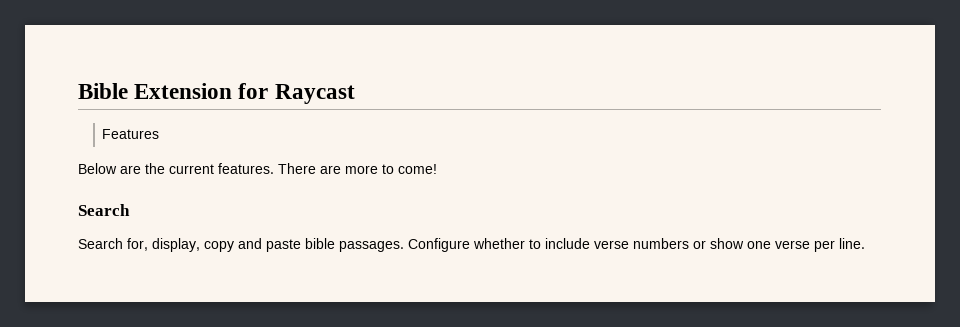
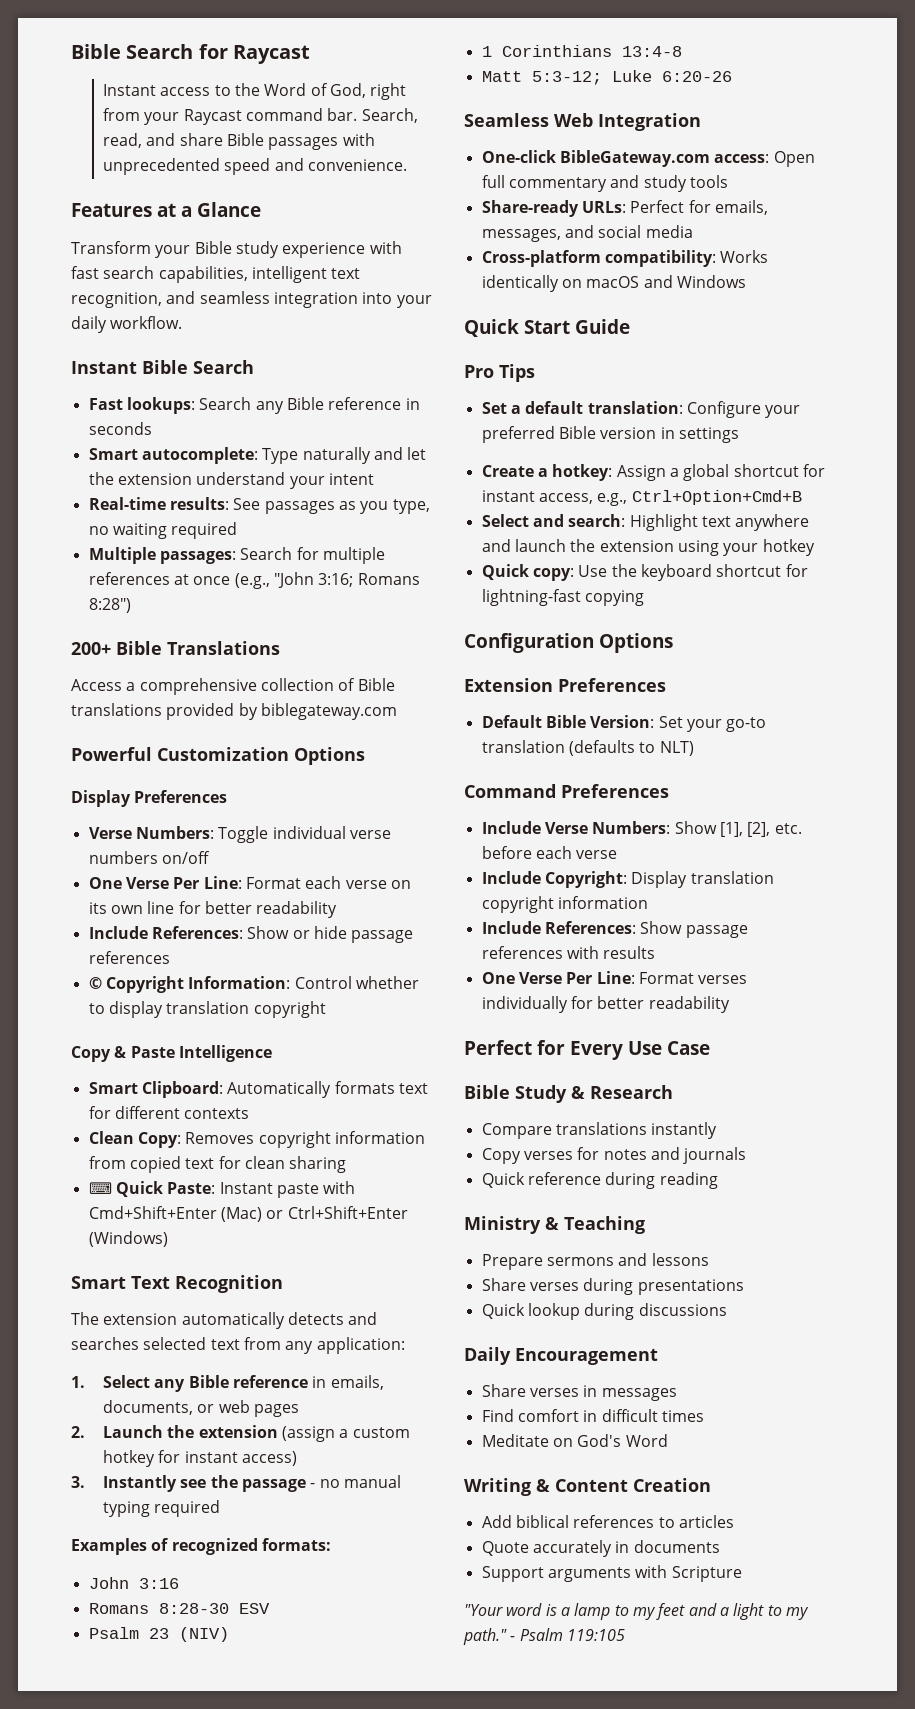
- Bible Extension for Raycast
+ Bible Search for Raycast
- Features
- Below are the current features. There are more to come!
- Search
- Search for, display, copy and paste bible passages. Configure whether to include verse numbers or show one verse per line.
+ Instant access to the Word of God, right from your Raycast command bar. Search, read, and share Bible passages with unprecedented speed and convenience.
+ Features at a Glance
+ Transform your Bible study experience with fast search capabilities, intelligent text recognition, and seamless integration into your daily workflow.
+ Instant Bible Search
+ Fast lookups: Search any Bible reference in seconds
+ Smart autocomplete: Type naturally and let the extension understand your intent
+ Real-time results: See passages as you type, no waiting required
+ Multiple passages: Search for multiple references at once (e.g., "John 3:16; Romans 8:28")
+ 200+ Bible Translations
+ Access a comprehensive collection of Bible translations provided by biblegateway.com
+ Powerful Customization Options
+ Display Preferences
+ Verse Numbers: Toggle individual verse numbers on/off
+ One Verse Per Line: Format each verse on its own line for better readability
+ Include References: Show or hide passage references
+ © Copyright Information: Control whether to display translation copyright
+ Copy & Paste Intelligence
+ Smart Clipboard: Automatically formats text for different contexts
+ Clean Copy: Removes copyright information from copied text for clean sharing
+ ⌨ Quick Paste: Instant paste with Cmd+Shift+Enter (Mac) or Ctrl+Shift+Enter (Windows)
+ Smart Text Recognition
+ The extension automatically detects and searches selected text from any application:
+ 1. Select any Bible reference in emails, documents, or web pages
+ 2. Launch the extension (assign a custom hotkey for instant access)
+ 3. Instantly see the passage - no manual typing required
+ Examples of recognized formats:
+ John 3:16
+ Romans 8:28-30 ESV
+ Psalm 23 (NIV)
+ 1 Corinthians 13:4-8
+ Matt 5:3-12; Luke 6:20-26
+ Seamless Web Integration
+ One-click BibleGateway.com access: Open full commentary and study tools
+ Share-ready URLs: Perfect for emails, messages, and social media
+ Cross-platform compatibility: Works identically on macOS and Windows
+ Quick Start Guide
+ Pro Tips
+ Set a default translation: Configure your preferred Bible version in settings
+ Create a hotkey: Assign a global shortcut for instant access, e.g., Ctrl+Option+Cmd+B
+ Select and search: Highlight text anywhere and launch the extension using your hotkey
+ Quick copy: Use the keyboard shortcut for lightning-fast copying
+ Configuration Options
+ Extension Preferences
+ Default Bible Version: Set your go-to translation (defaults to NLT)
+ Command Preferences
+ Include Verse Numbers: Show [1], [2], etc. before each verse
+ Include Copyright: Display translation copyright information
+ Include References: Show passage references with results
+ One Verse Per Line: Format verses individually for better readability
+ Perfect for Every Use Case
+ Bible Study & Research
+ Compare translations instantly
+ Copy verses for notes and journals
+ Quick reference during reading
+ Ministry & Teaching
+ Prepare sermons and lessons
+ Share verses during presentations
+ Quick lookup during discussions
+ Daily Encouragement
+ Share verses in messages
+ Find comfort in difficult times
+ Meditate on God's Word
+ Writing & Content Creation
+ Add biblical references to articles
+ Quote accurately in documents
+ Support arguments with Scripture
+ "Your word is a lamp to my feet and a light to my path." - Psalm 119:105

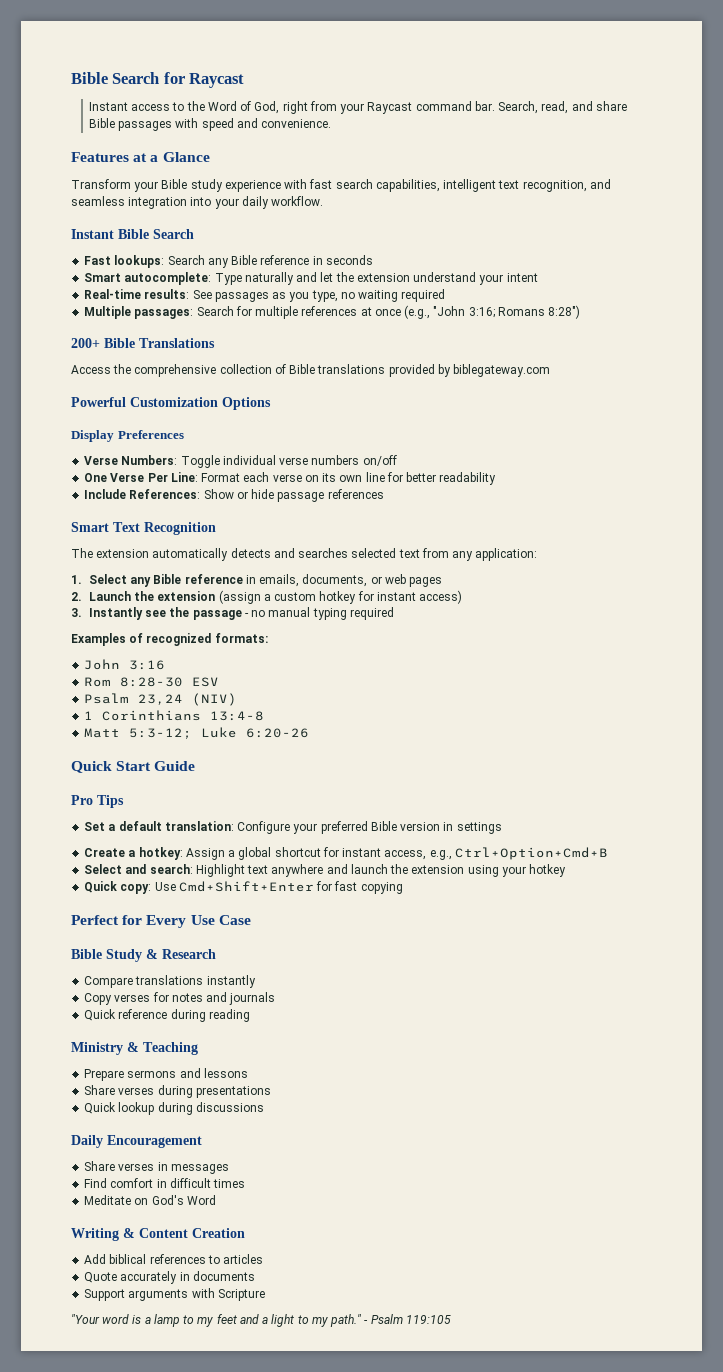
- Search, read, and share Bible passages with unprecedented speed and convenience.
+ Search, read, and share Bible passages with speed and convenience.
- Access a comprehensive collection of Bible translations provided by biblegateway.com
+ Access the comprehensive collection of Bible translations provided by biblegateway.com
- © Copyright Information: Control whether to display translation copyright
- Copy & Paste Intelligence
- Smart Clipboard: Automatically formats text for different contexts
- Clean Copy: Removes copyright information from copied text for clean sharing
- ⌨ Quick Paste: Instant paste with Cmd+Shift+Enter (Mac) or Ctrl+Shift+Enter (Windows)
- Romans 8:28-30 ESV
+ Rom 8:28-30 ESV
- Psalm 23 (NIV)
+ Psalm 23,24 (NIV)
- Seamless Web Integration
- One-click BibleGateway.com access: Open full commentary and study tools
- Share-ready URLs: Perfect for emails, messages, and social media
- Cross-platform compatibility: Works identically on macOS and Windows
- Quick copy: Use the keyboard shortcut for lightning-fast copying
- Configuration Options
- Extension Preferences
- Default Bible Version: Set your go-to translation (defaults to NLT)
- Command Preferences
- Include Verse Numbers: Show [1], [2], etc. before each verse
- Include Copyright: Display translation copyright information
- Include References: Show passage references with results
- One Verse Per Line: Format verses individually for better readability
+ Quick copy: Use Cmd+Shift+Enter for fast copying

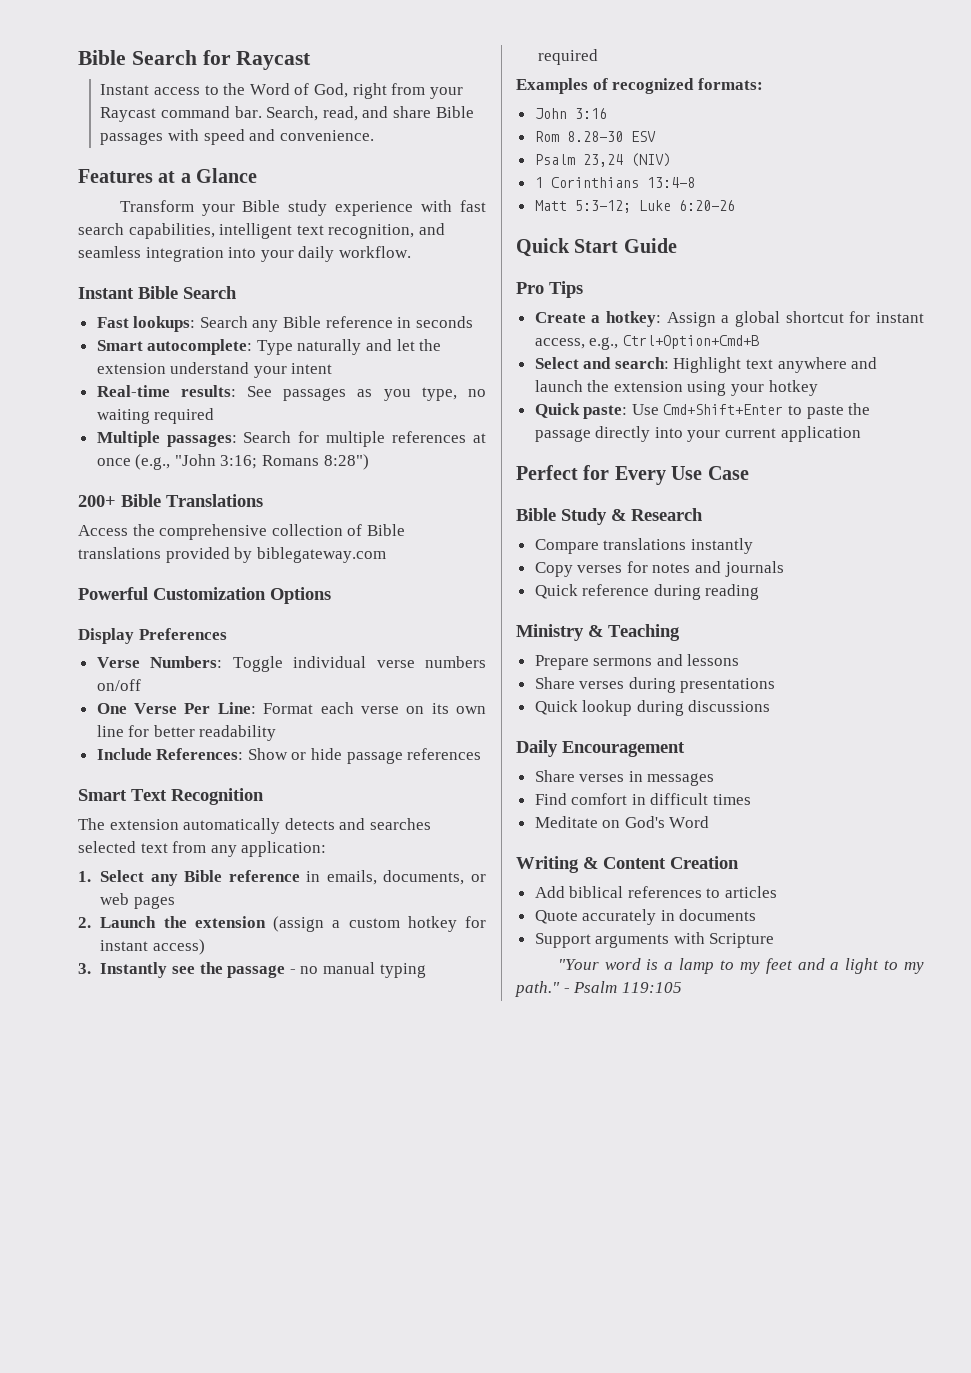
- Rom 8:28-30 ESV
+ Rom 8.28-30 ESV
- Set a default translation: Configure your preferred Bible version in settings
- Quick copy: Use Cmd+Shift+Enter for fast copying
+ Quick paste: Use Cmd+Shift+Enter to paste the passage directly into your current application

